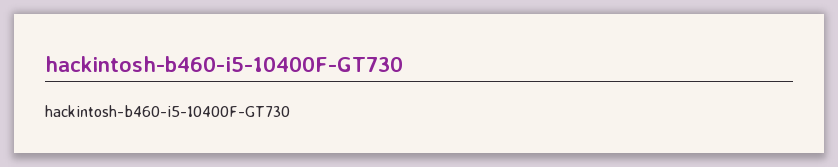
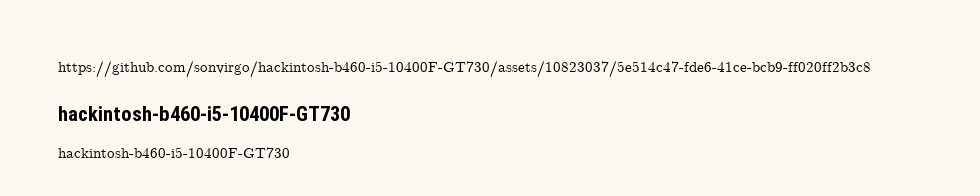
+ https://github.com/sonvirgo/hackintosh-b460-i5-10400F-GT730/assets/10823037/5e514c47-fde6-41ce-bcb9-ff020ff2b3c8

